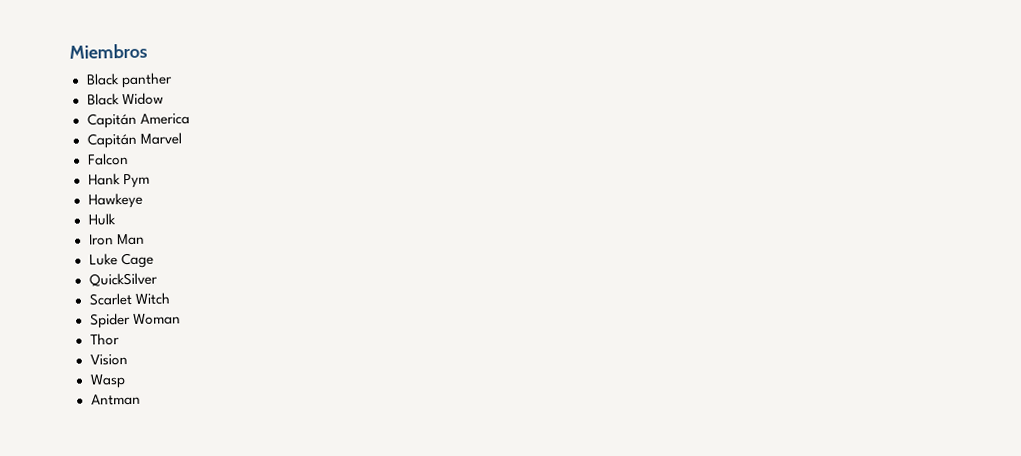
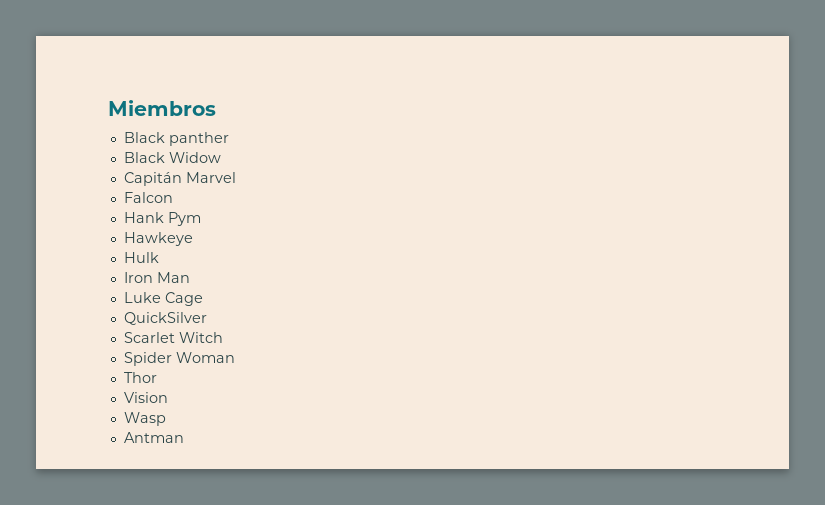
- Capitán America

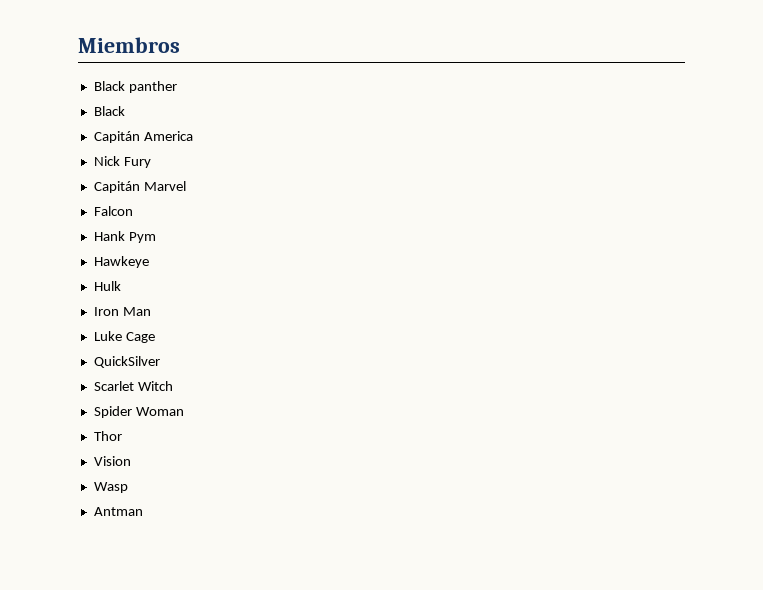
  Black panther
- Black Widow
+ Black
+ Capitán America
+ Nick Fury

